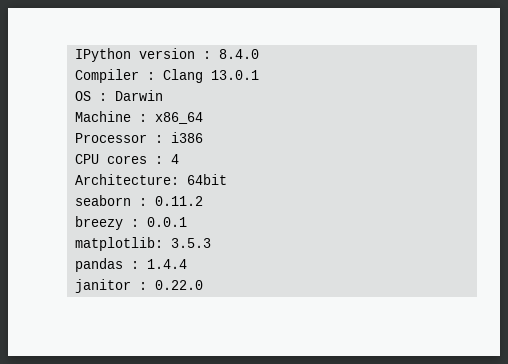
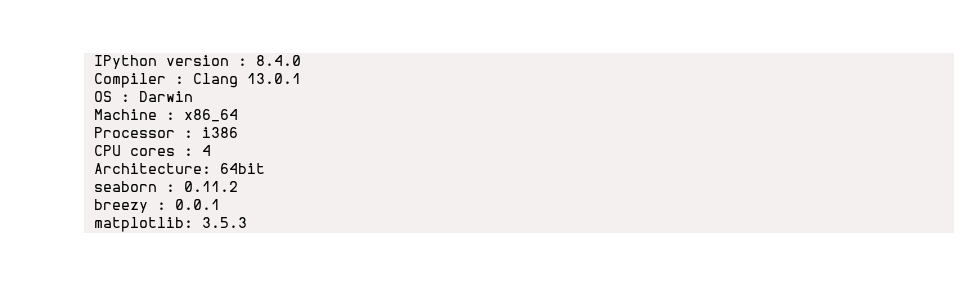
- pandas : 1.4.4
- janitor : 0.22.0

